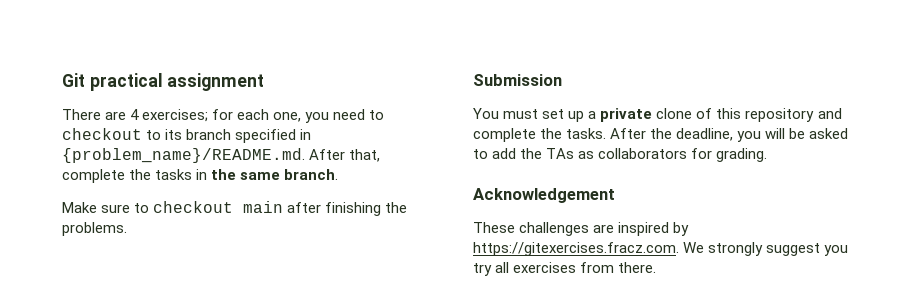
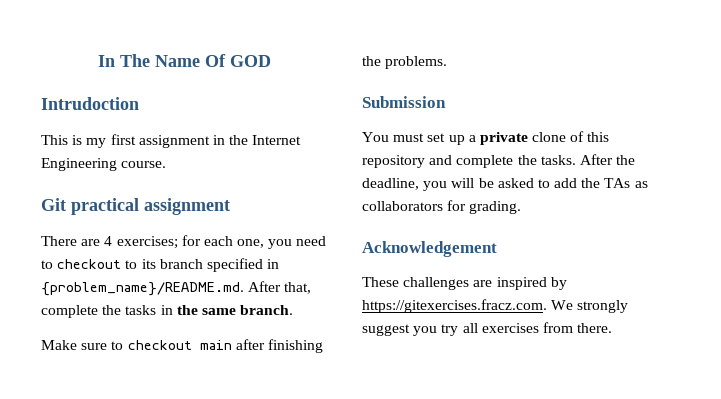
+ In The Name Of GOD
+ Intrudoction
+ This is my first assignment in the Internet Engineering course.

